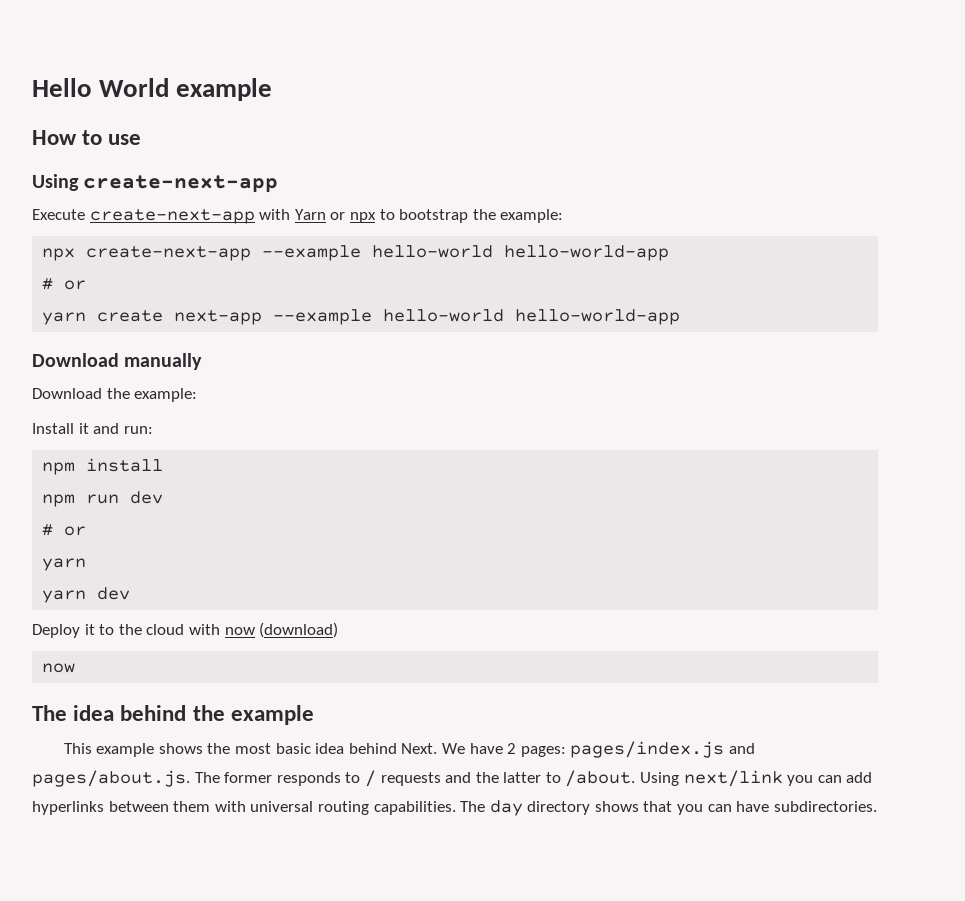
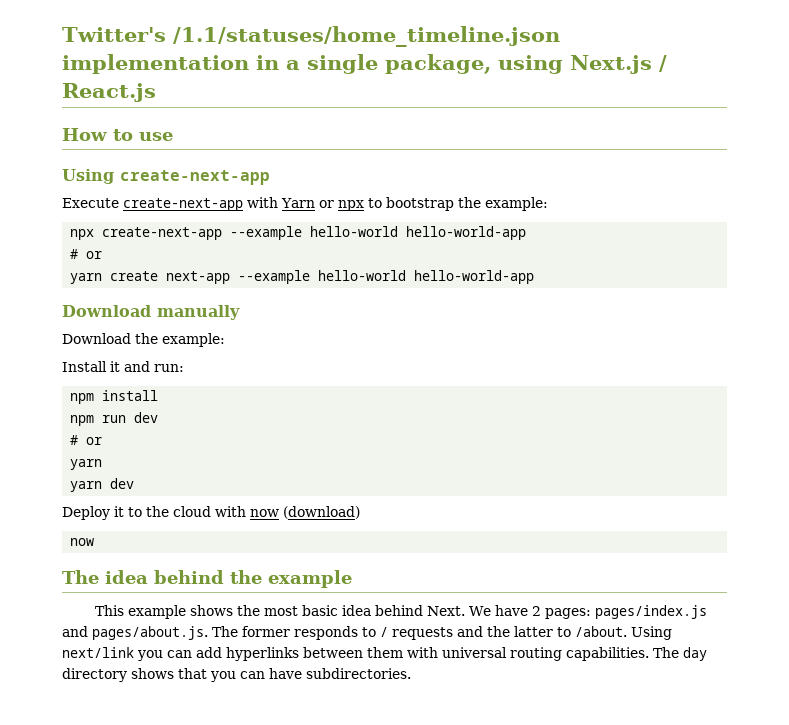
- Hello World example
+ Twitter's /1.1/statuses/home_timeline.json implementation in a single package, using Next.js / React.js

